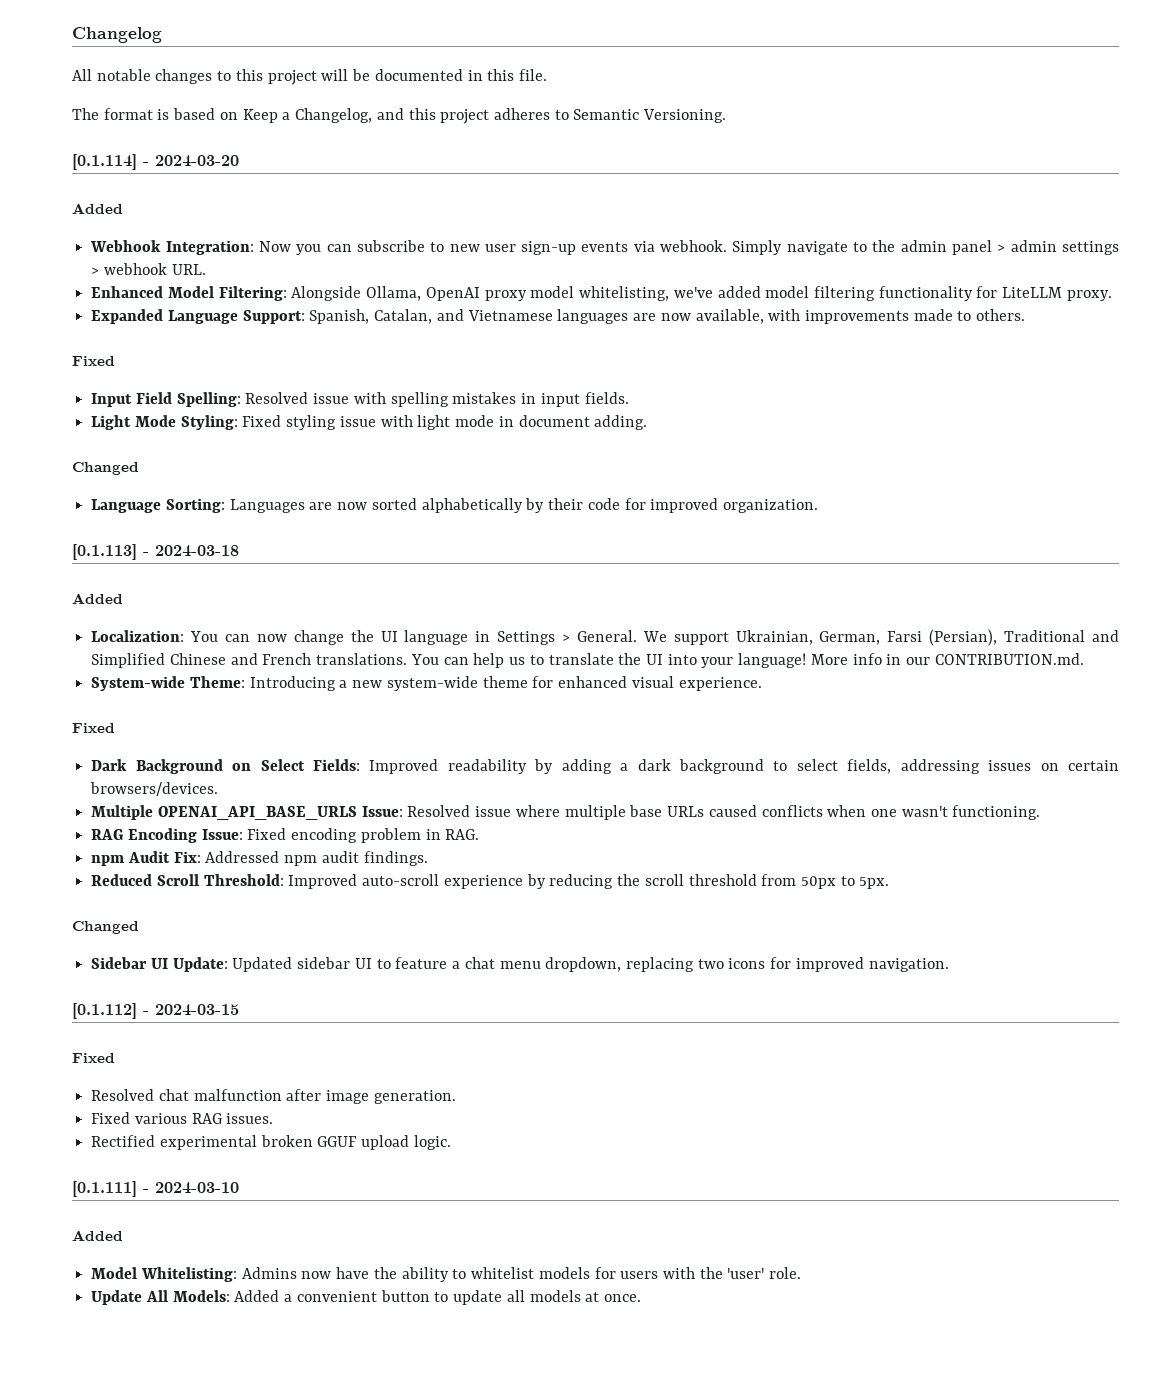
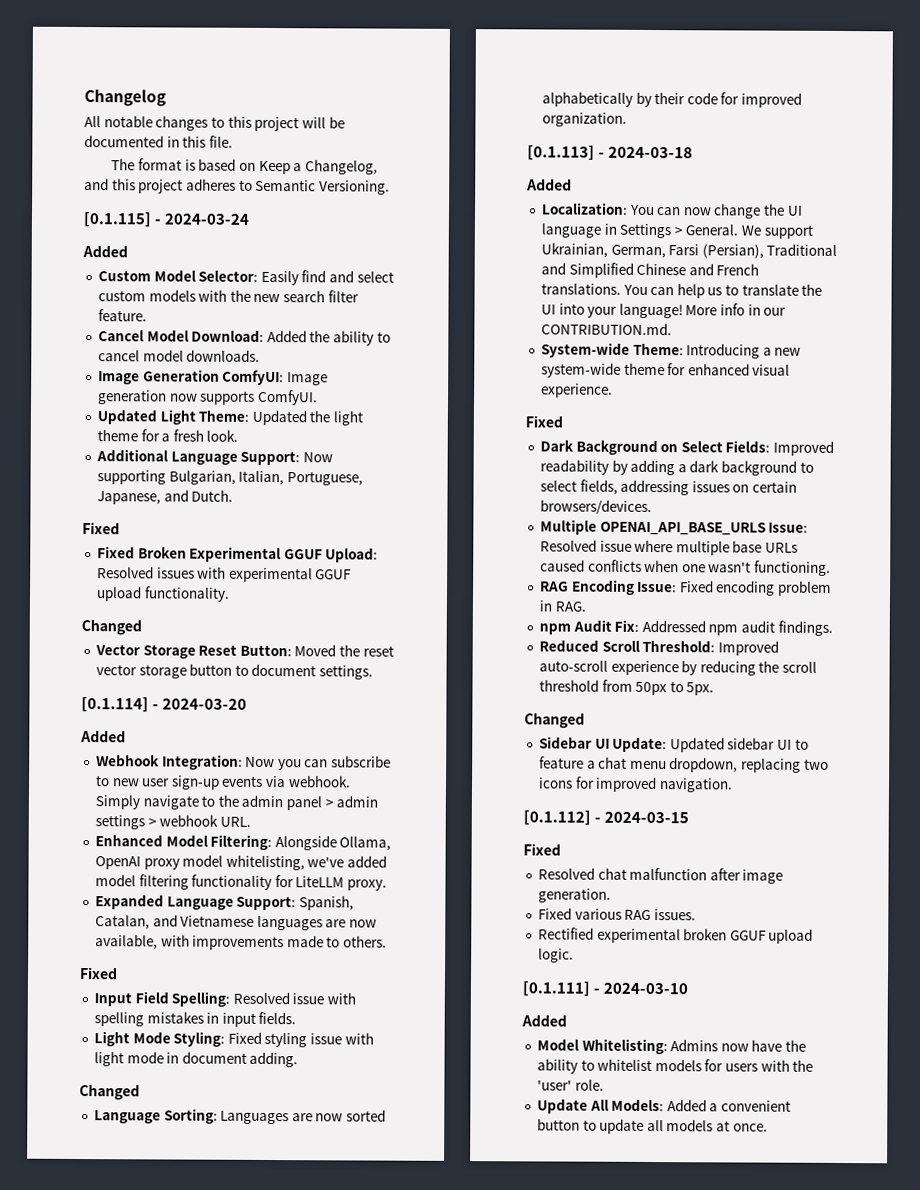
+ [0.1.115] - 2024-03-24
+ Added
+ Custom Model Selector: Easily find and select custom models with the new search filter feature.
+ Cancel Model Download: Added the ability to cancel model downloads.
+ Image Generation ComfyUI: Image generation now supports ComfyUI.
+ Updated Light Theme: Updated the light theme for a fresh look.
+ Additional Language Support: Now supporting Bulgarian, Italian, Portuguese, Japanese, and Dutch.
+ Fixed
+ Fixed Broken Experimental GGUF Upload: Resolved issues with experimental GGUF upload functionality.
+ Changed
+ Vector Storage Reset Button: Moved the reset vector storage button to document settings.

